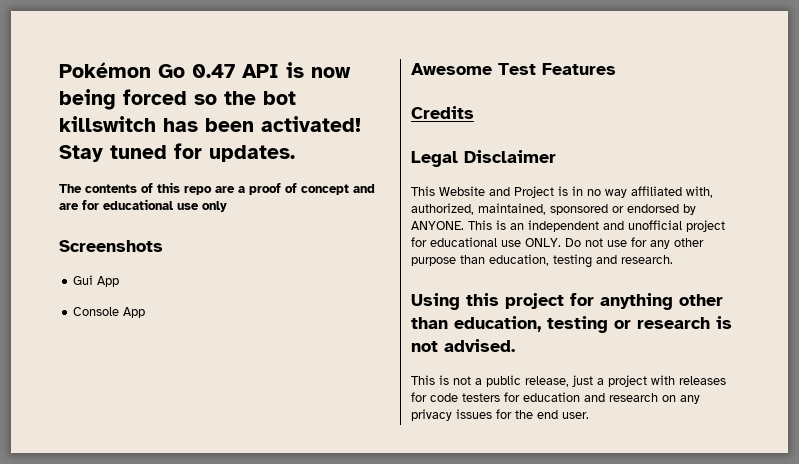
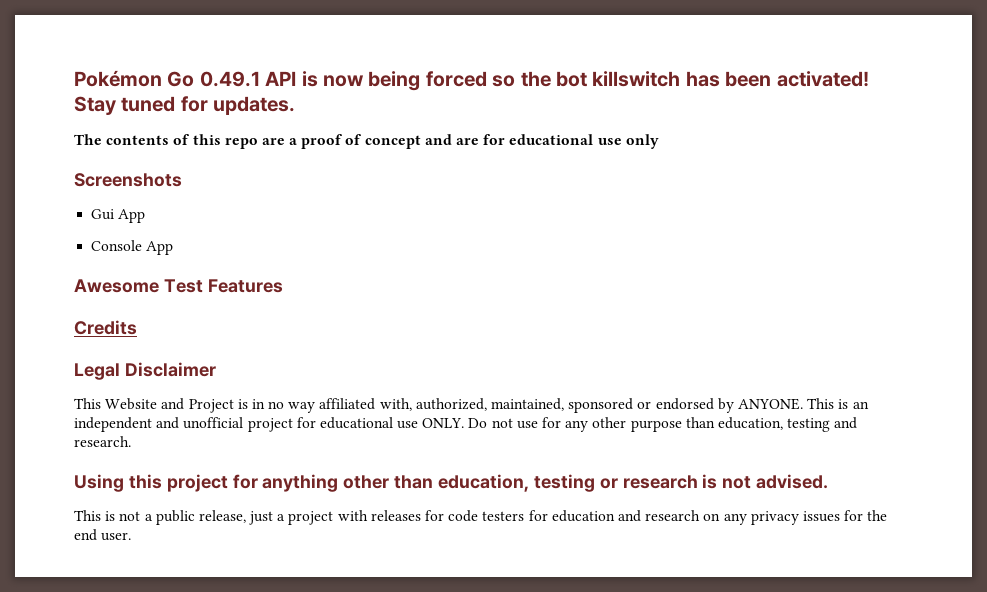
- Pokémon Go 0.47 API is now being forced so the bot killswitch has been activated!
+ Pokémon Go 0.49.1 API is now being forced so the bot killswitch has been activated!

